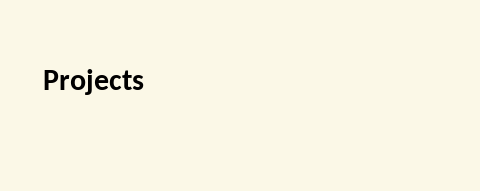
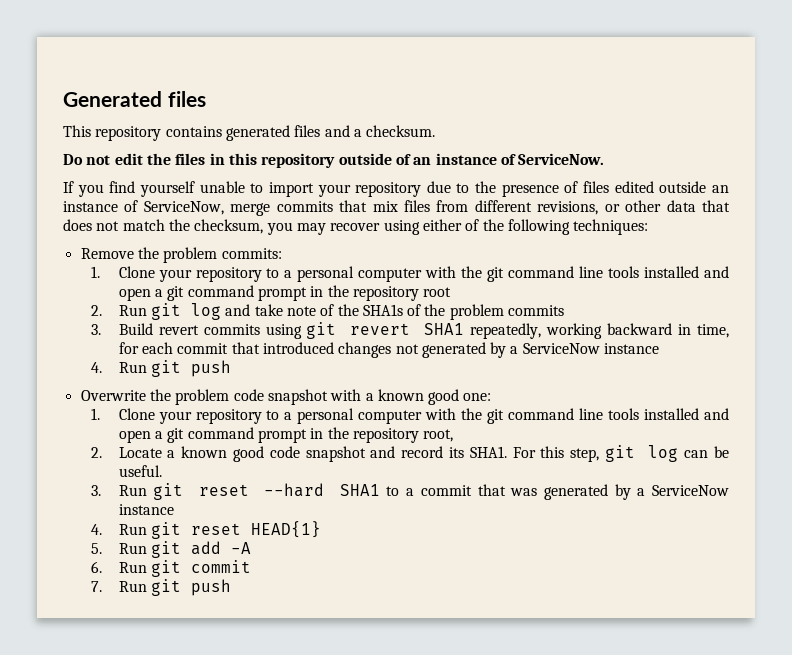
- Projects
+ Generated files
+ This repository contains generated files and a checksum.
+ Do not edit the files in this repository outside of an instance of ServiceNow.
+ If you find yourself unable to import your repository due to the presence of files edited outside an instance of ServiceNow, merge commits that mix files from different revisions, or other data that does not match the checksum, you may recover using either of the following techniques:
+ Remove the problem commits:
+ 1. Clone your repository to a personal computer with the git command line tools installed and open a git command prompt in the repository root
+ 2. Run git log and take note of the SHA1s of the problem commits
+ 3. Build revert commits using git revert SHA1 repeatedly, working backward in time, for each commit that introduced changes not generated by a ServiceNow instance
+ 4. Run git push
+ Overwrite the problem code snapshot with a known good one:
+ 1. Clone your repository to a personal computer with the git command line tools installed and open a git command prompt in the repository root,
+ 2. Locate a known good code snapshot and record its SHA1. For this step, git log can be useful.
+ 3. Run git reset --hard SHA1 to a commit that was generated by a ServiceNow instance
+ 4. Run git reset HEAD{1}
+ 5. Run git add -A
+ 6. Run git commit
+ 7. Run git push

